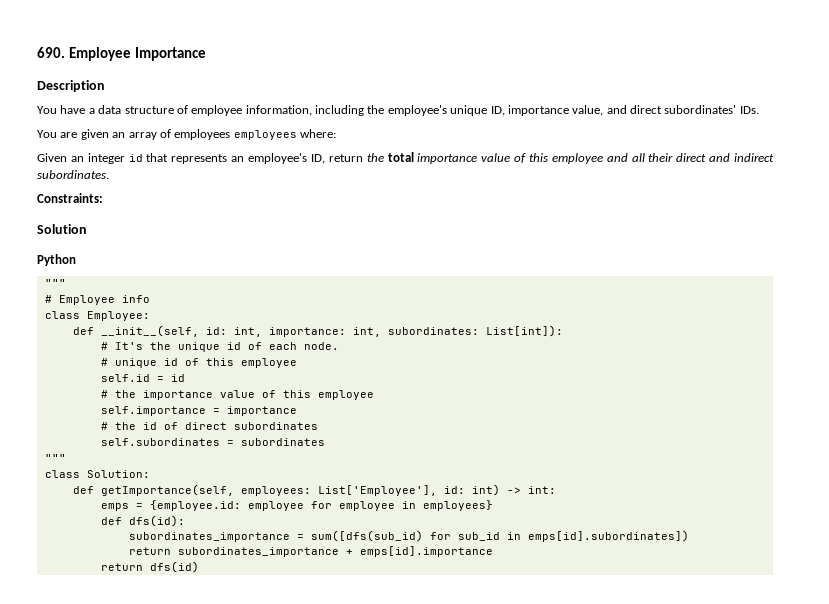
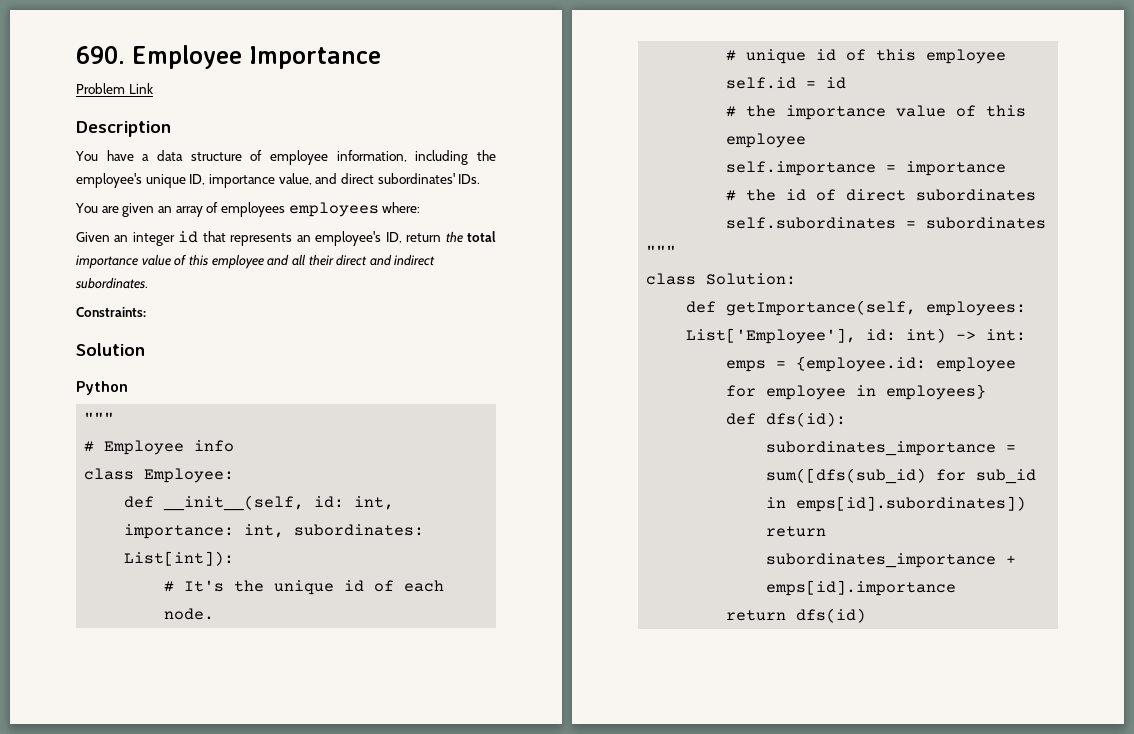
+ Problem Link

